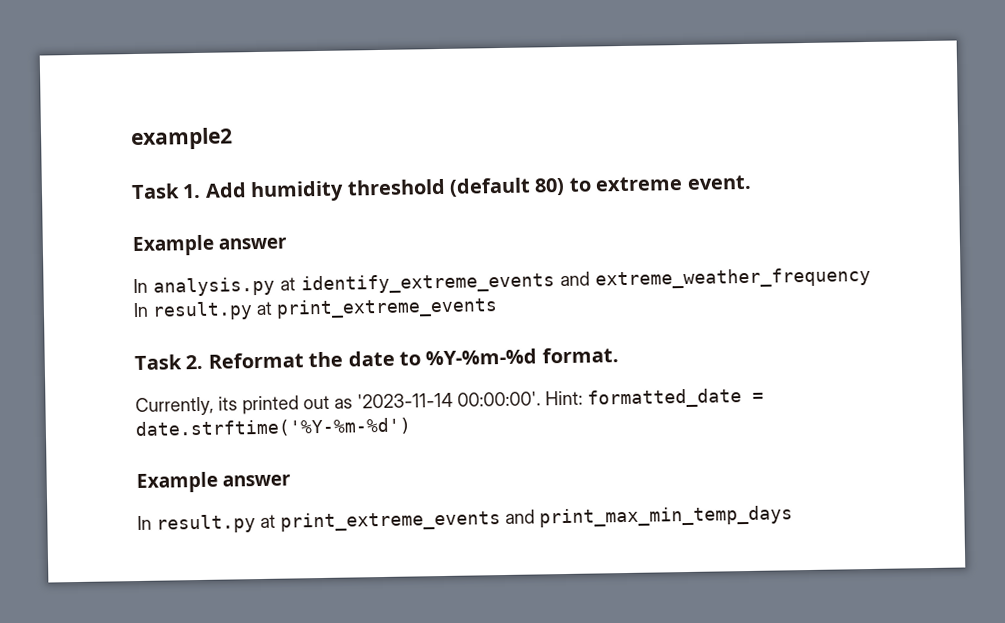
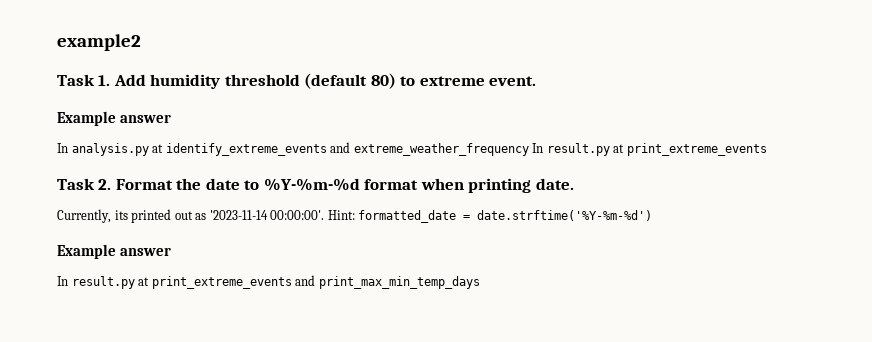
- Task 2. Reformat the date to %Y-%m-%d format.
+ Task 2. Format the date to %Y-%m-%d format when printing date.

